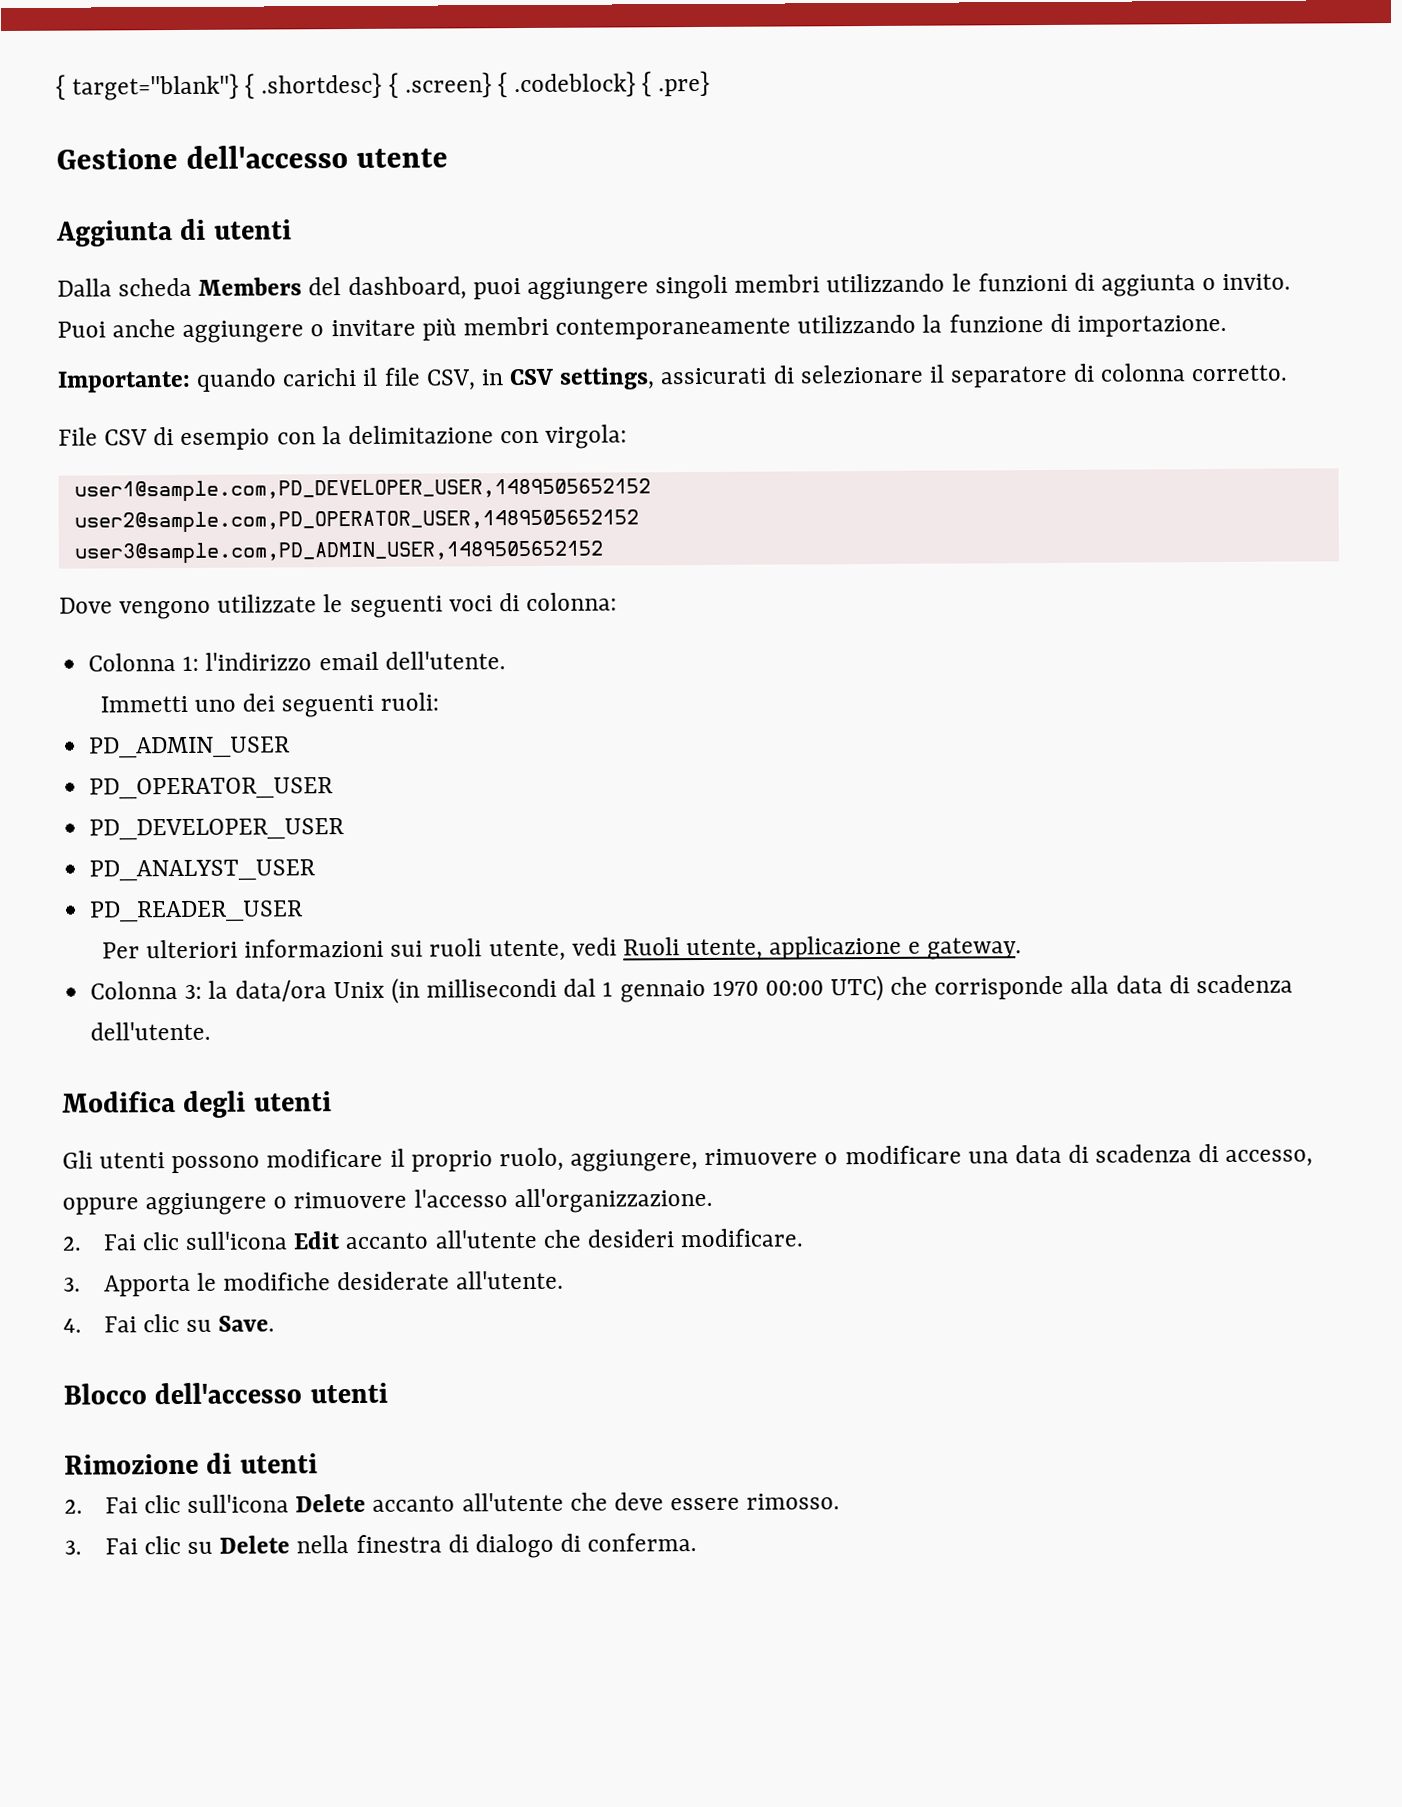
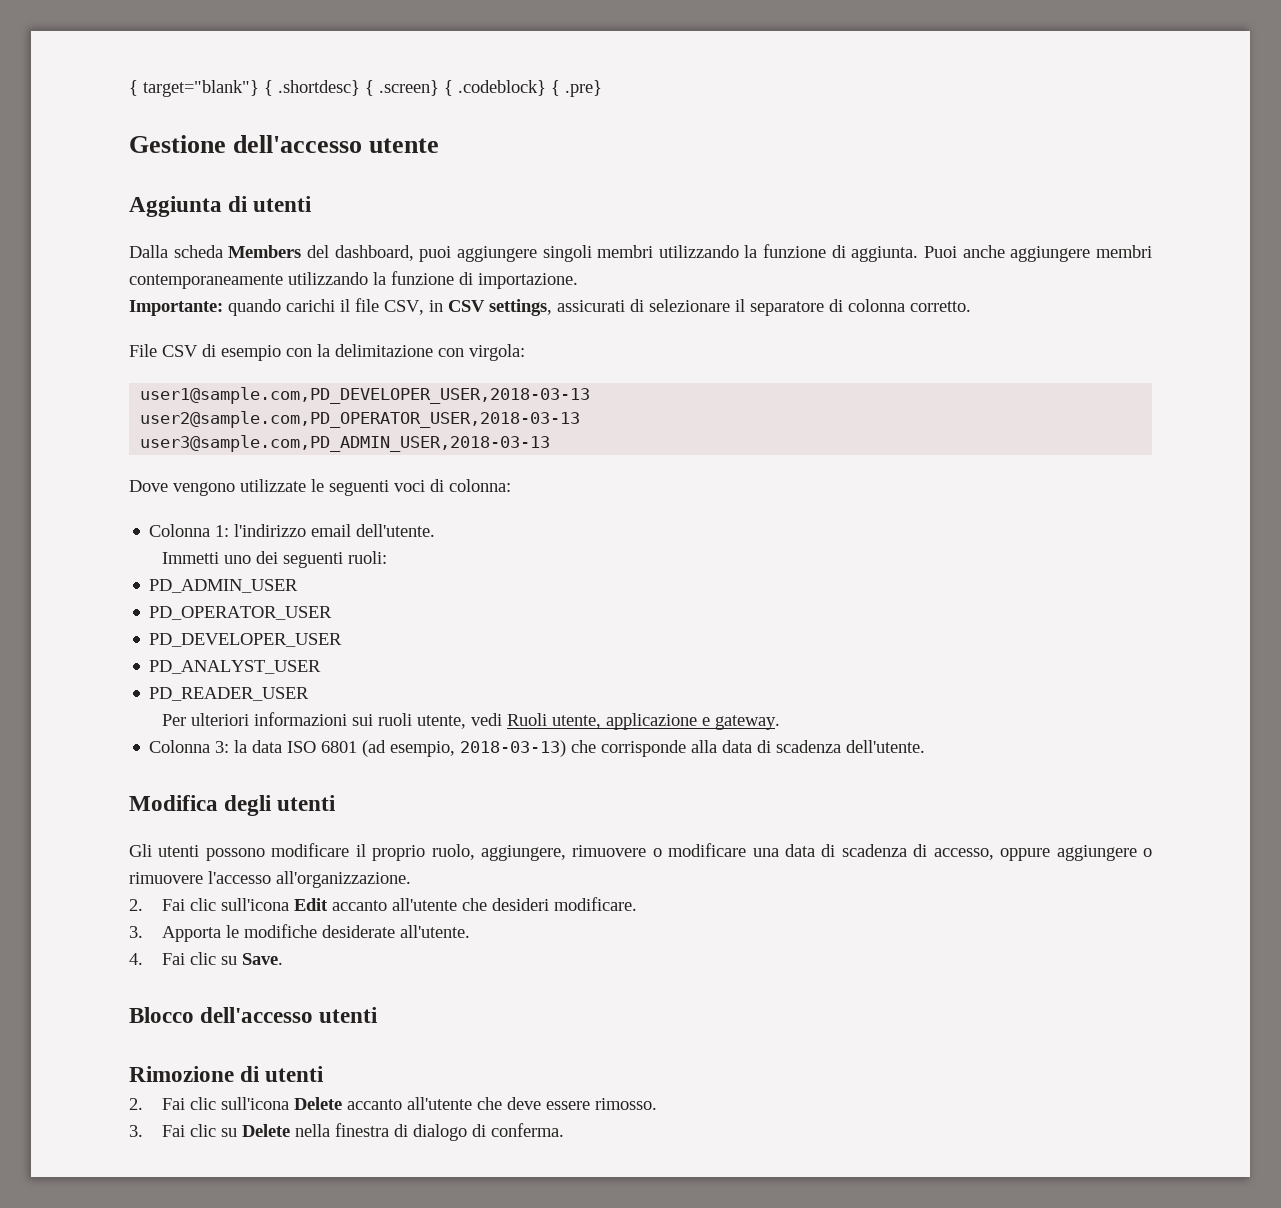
- Dalla scheda Members del dashboard, puoi aggiungere singoli membri utilizzando le funzioni di aggiunta o invito. Puoi anche aggiungere o invitare più membri contemporaneamente utilizzando la funzione di importazione.
+ Dalla scheda Members del dashboard, puoi aggiungere singoli membri utilizzando la funzione di aggiunta. Puoi anche aggiungere membri contemporaneamente utilizzando la funzione di importazione.
- user1@sample.com,PD_DEVELOPER_USER,1489505652152
- user2@sample.com,PD_OPERATOR_USER,1489505652152
- user3@sample.com,PD_ADMIN_USER,1489505652152
+ user1@sample.com,PD_DEVELOPER_USER,2018-03-13
+ user2@sample.com,PD_OPERATOR_USER,2018-03-13
+ user3@sample.com,PD_ADMIN_USER,2018-03-13
- Colonna 3: la data/ora Unix (in millisecondi dal 1 gennaio 1970 00:00 UTC) che corrisponde alla data di scadenza dell'utente.
+ Colonna 3: la data ISO 6801 (ad esempio, 2018-03-13) che corrisponde alla data di scadenza dell'utente.

